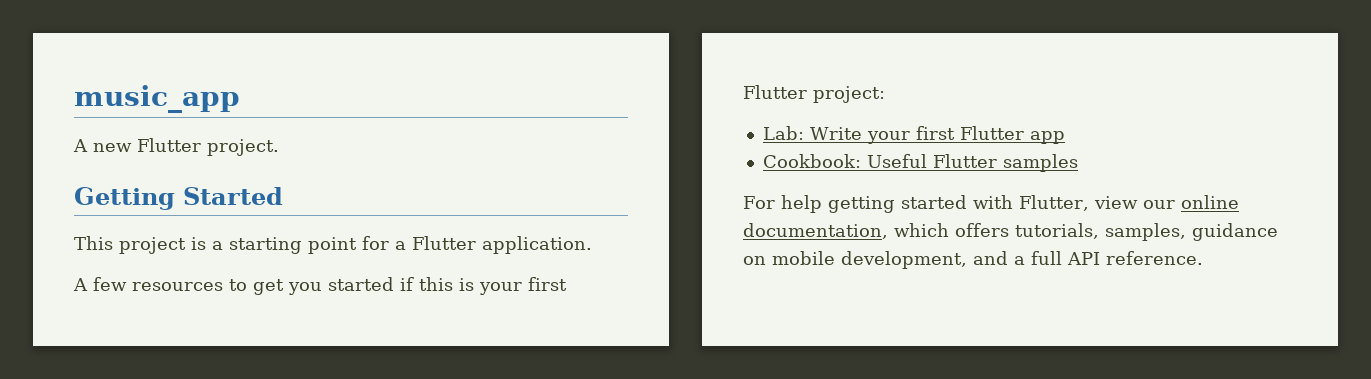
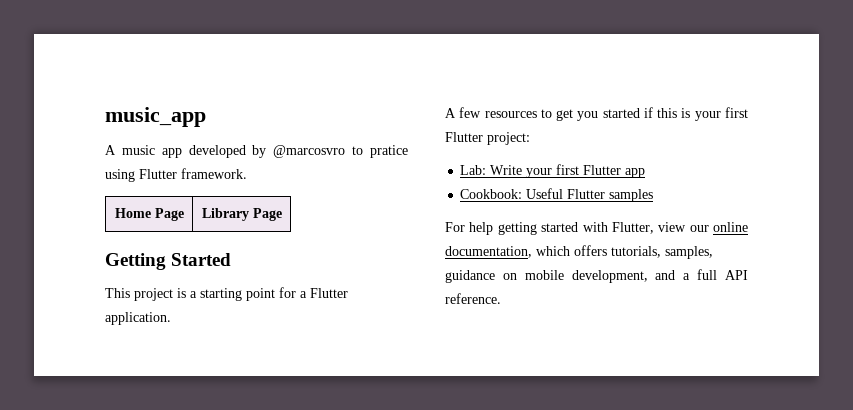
- A new Flutter project.
+ A music app developed by @marcosvro to pratice using Flutter framework.
+ Home Page | Library Page

